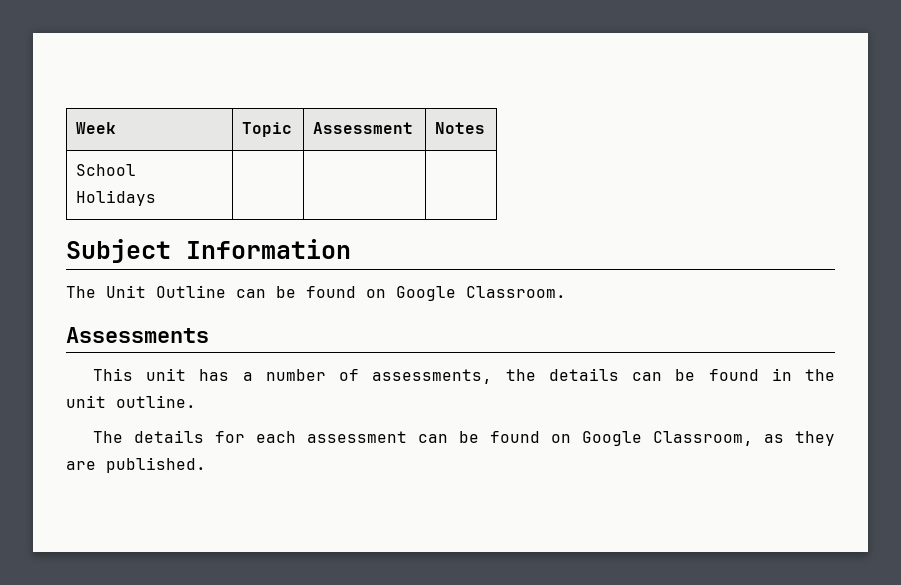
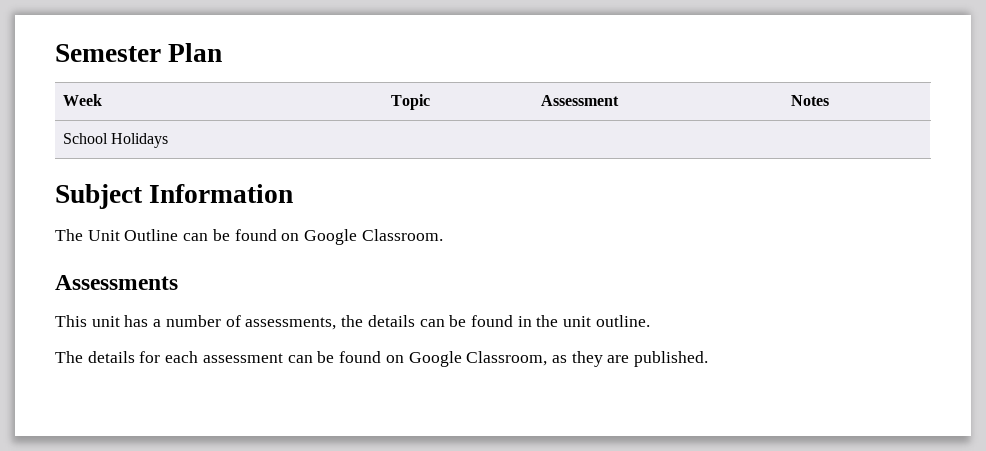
+ Semester Plan

